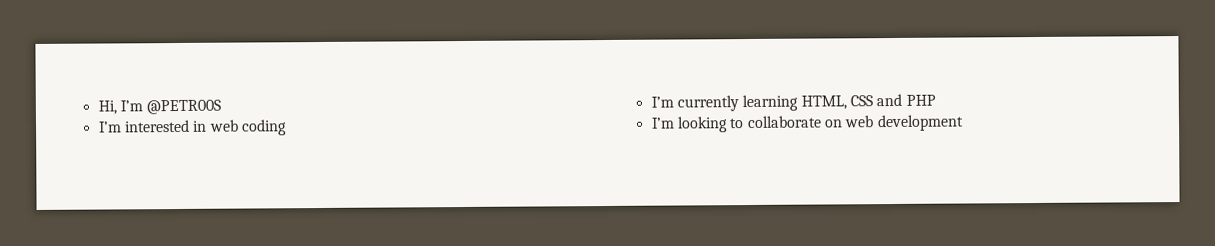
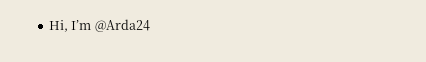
- Hi, I’m @PETR00S
- I’m interested in web coding
- I’m currently learning HTML, CSS and PHP
- I’m looking to collaborate on web development
+ Hi, I’m @Arda24

